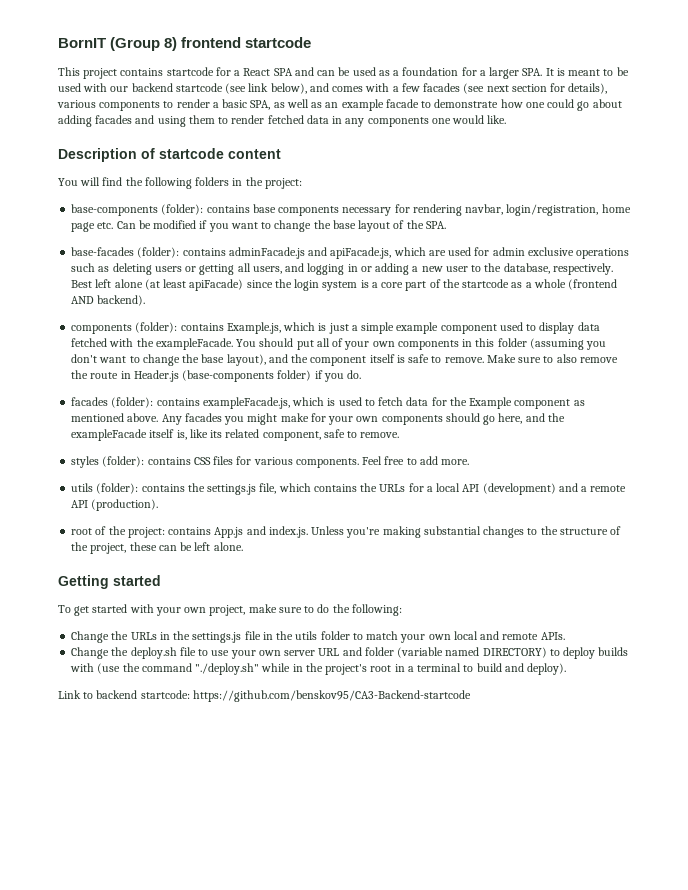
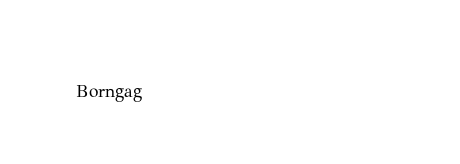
- BornIT (Group 8) frontend startcode
- This project contains startcode for a React SPA and can be used as a foundation for a larger SPA. It is meant to be used with our backend startcode (see link below), and comes with a few facades (see next section for details), various components to render a basic SPA, as well as an example facade to demonstrate how one could go about adding facades and using them to render fetched data in any components one would like.
- Description of startcode content
- You will find the following folders in the project:
- base-components (folder): contains base components necessary for rendering navbar, login/registration, home page etc. Can be modified if you want to change the base layout of the SPA.
- base-facades (folder): contains adminFacade.js and apiFacade.js, which are used for admin exclusive operations such as deleting users or getting all users, and logging in or adding a new user to the database, respectively. Best left alone (at least apiFacade) since the login system is a core part of the startcode as a whole (frontend AND backend).
- components (folder): contains Example.js, which is just a simple example component used to display data fetched with the exampleFacade. You should put all of your own components in this folder (assuming you don't want to change the base layout), and the component itself is safe to remove. Make sure to also remove the route in Header.js (base-components folder) if you do.
- facades (folder): contains exampleFacade.js, which is used to fetch data for the Example component as mentioned above. Any facades you might make for your own components should go here, and the exampleFacade itself is, like its related component, safe to remove.
- styles (folder): contains CSS files for various components. Feel free to add more.
- utils (folder): contains the settings.js file, which contains the URLs for a local API (development) and a remote API (production).
- root of the project: contains App.js and index.js. Unless you're making substantial changes to the structure of the project, these can be left alone.
- Getting started
- To get started with your own project, make sure to do the following:
- Change the URLs in the settings.js file in the utils folder to match your own local and remote APIs.
- Change the deploy.sh file to use your own server URL and folder (variable named DIRECTORY) to deploy builds with (use the command "./deploy.sh" while in the project's root in a terminal to build and deploy).
- Link to backend startcode: https://github.com/benskov95/CA3-Backend-startcode
+ Borngag

